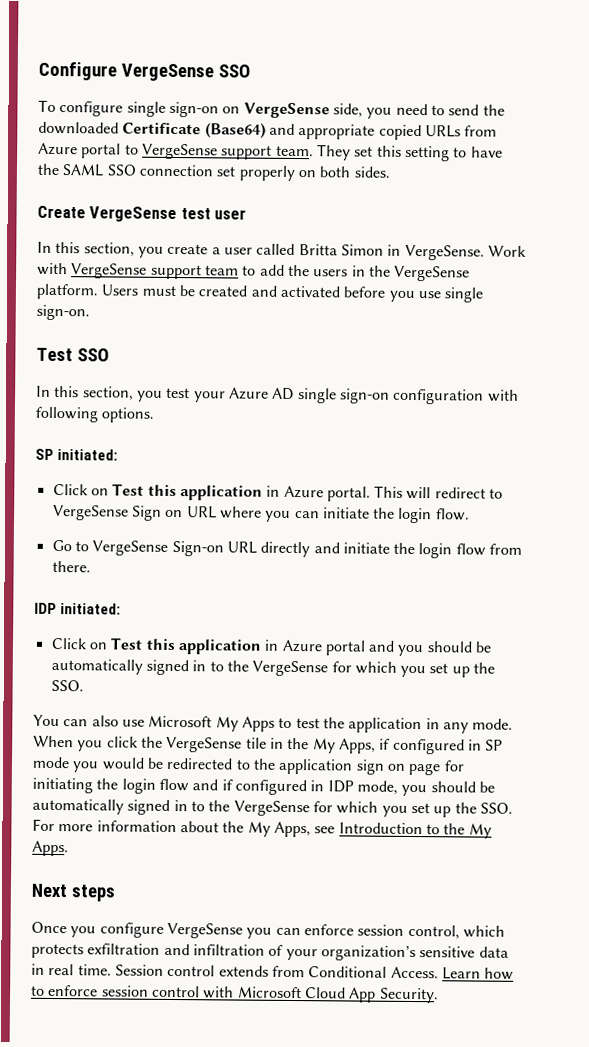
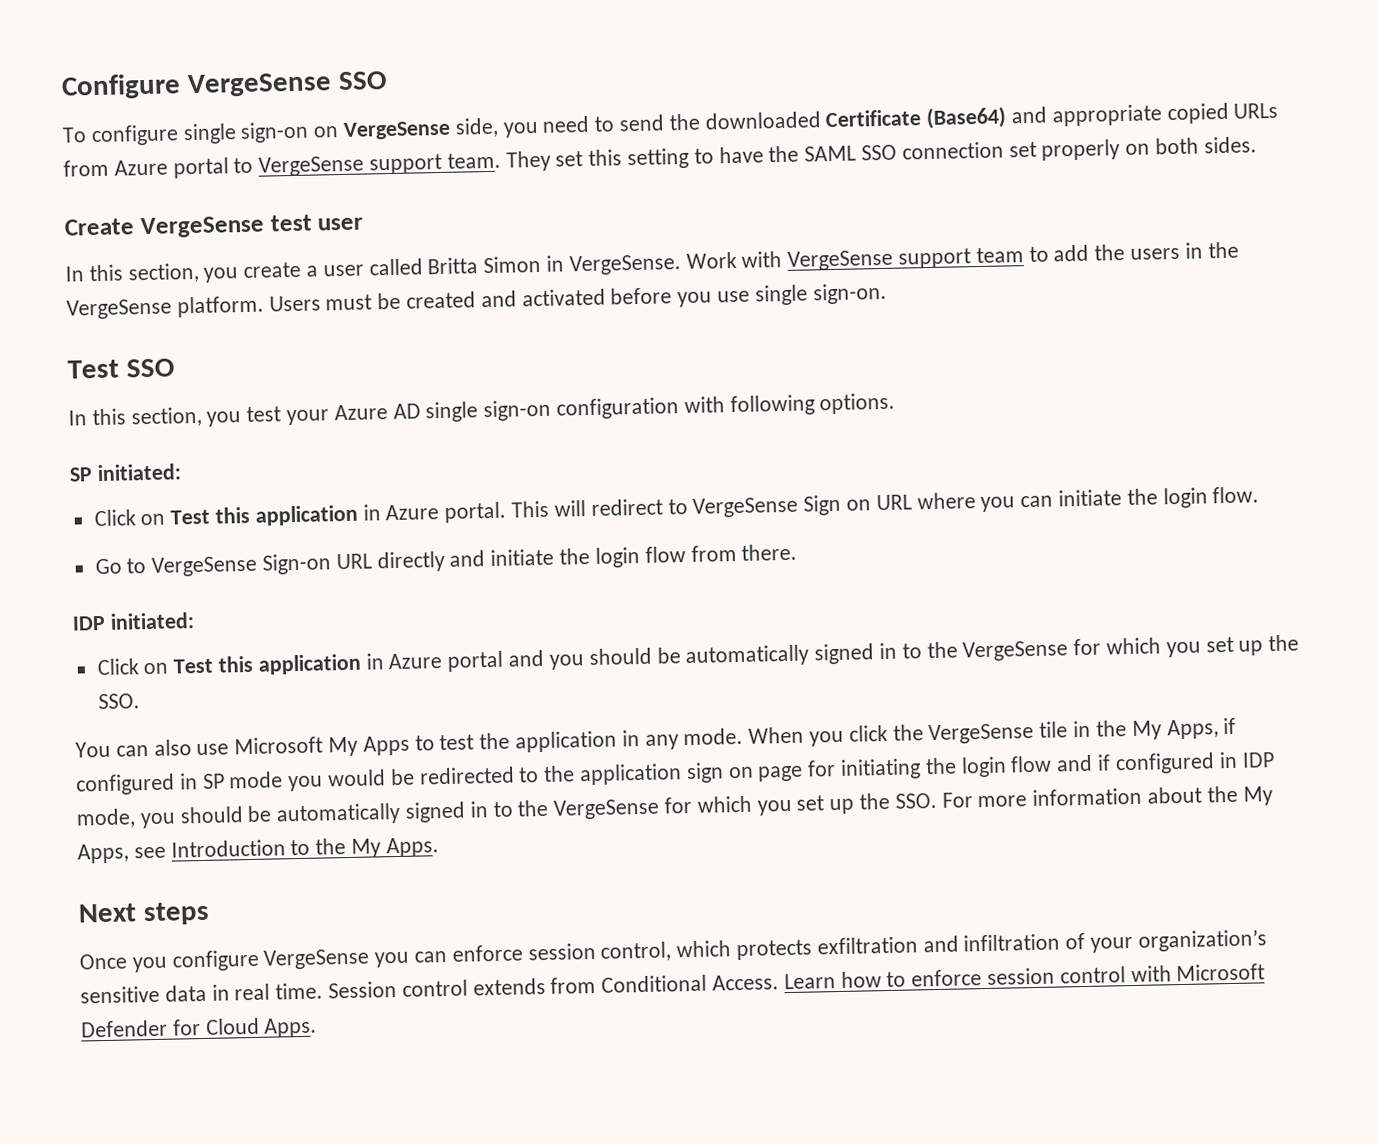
- Learn how to enforce session control with Microsoft Cloud App Security.
+ Learn how to enforce session control with Microsoft Defender for Cloud Apps.

